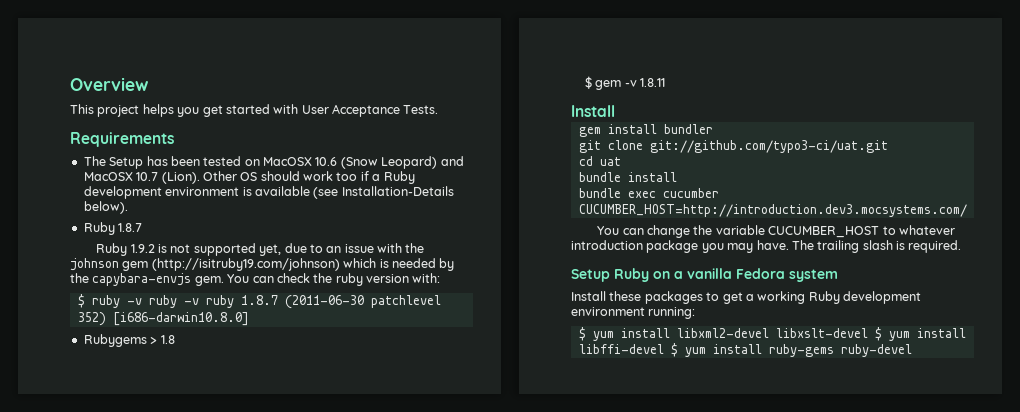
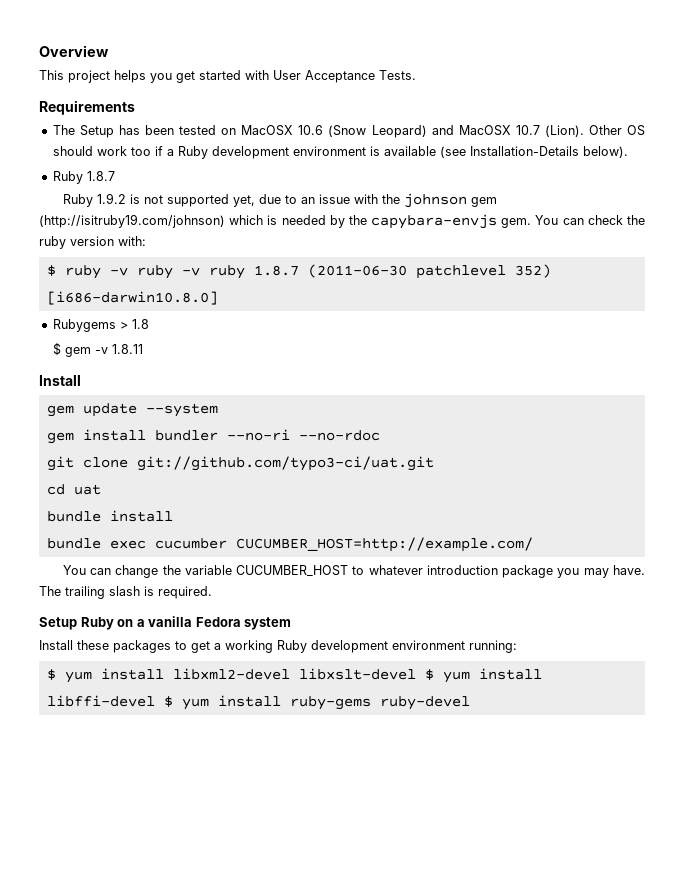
+ gem update --system
- gem install bundler
+ gem install bundler --no-ri --no-rdoc
- bundle exec cucumber CUCUMBER_HOST=http://introduction.dev3.mocsystems.com/
+ bundle exec cucumber CUCUMBER_HOST=http://example.com/

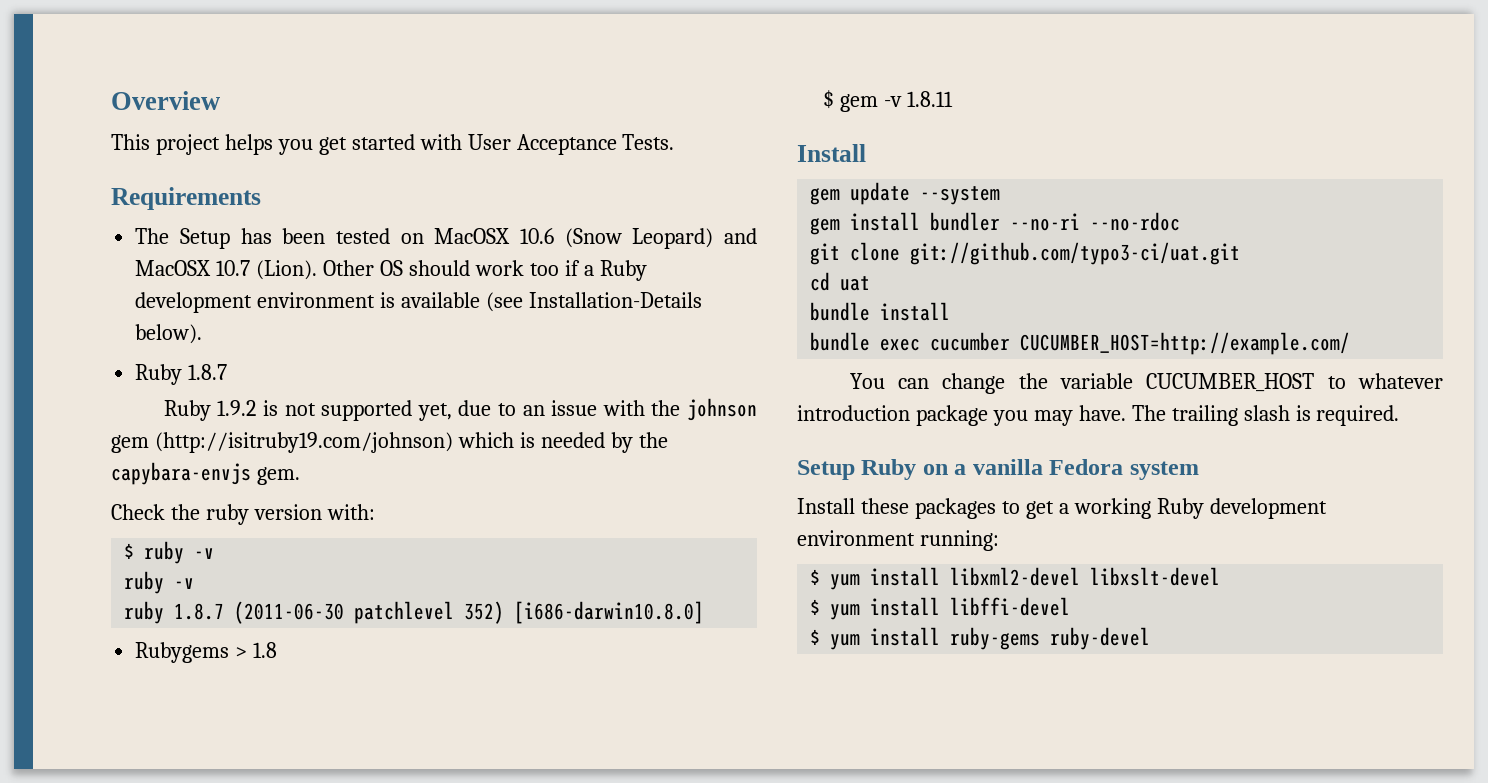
- Ruby 1.9.2 is not supported yet, due to an issue with the johnson gem (http://isitruby19.com/johnson) which is needed by the capybara-envjs gem. You can check the ruby version with:
+ Ruby 1.9.2 is not supported yet, due to an issue with the johnson gem (http://isitruby19.com/johnson) which is needed by the capybara-envjs gem.
+ Check the ruby version with:
- $ ruby -v ruby -v ruby 1.8.7 (2011-06-30 patchlevel 352) [i686-darwin10.8.0]
+ $ ruby -v
+ ruby -v
+ ruby 1.8.7 (2011-06-30 patchlevel 352) [i686-darwin10.8.0]
- $ yum install libxml2-devel libxslt-devel $ yum install libffi-devel $ yum install ruby-gems ruby-devel
+ $ yum install libxml2-devel libxslt-devel
+ $ yum install libffi-devel
+ $ yum install ruby-gems ruby-devel

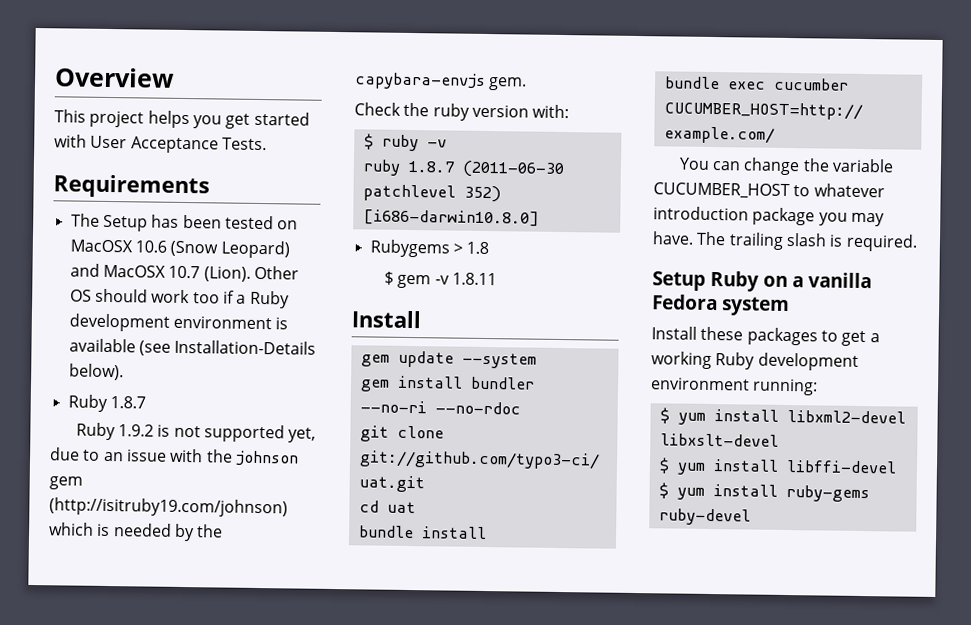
  $ ruby -v
- ruby -v

